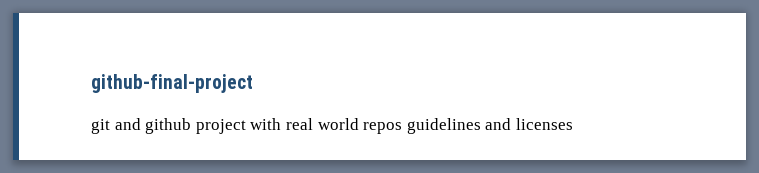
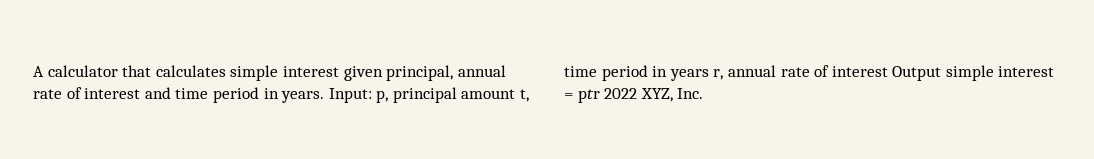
- github-final-project
- git and github project with real world repos guidelines and licenses
+ A calculator that calculates simple interest given principal, annual rate of interest and time period in years. Input: p, principal amount t, time period in years r, annual rate of interest Output simple interest = ptr 2022 XYZ, Inc.

